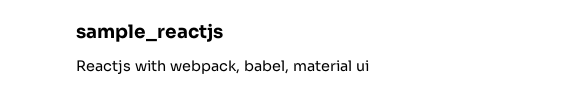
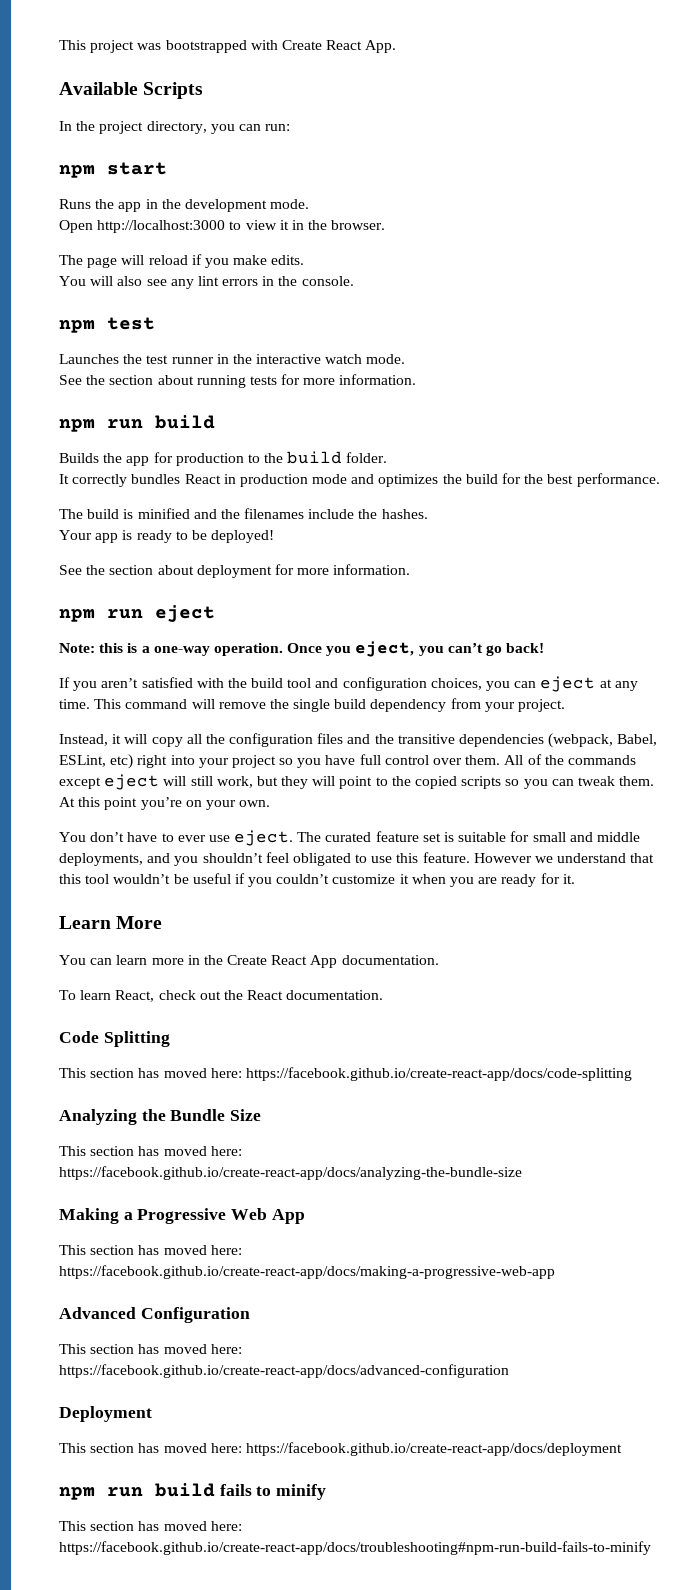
- sample_reactjs
- Reactjs with webpack, babel, material ui
+ This project was bootstrapped with Create React App.
+ Available Scripts
+ In the project directory, you can run:
+ npm start
+ Runs the app in the development mode.
+ Open http://localhost:3000 to view it in the browser.
+ The page will reload if you make edits.
+ You will also see any lint errors in the console.
+ npm test
+ Launches the test runner in the interactive watch mode.
+ See the section about running tests for more information.
+ npm run build
+ Builds the app for production to the build folder.
+ It correctly bundles React in production mode and optimizes the build for the best performance.
+ The build is minified and the filenames include the hashes.
+ Your app is ready to be deployed!
+ See the section about deployment for more information.
+ npm run eject
+ Note: this is a one-way operation. Once you eject, you can’t go back!
+ If you aren’t satisfied with the build tool and configuration choices, you can eject at any time. This command will remove the single build dependency from your project.
+ Instead, it will copy all the configuration files and the transitive dependencies (webpack, Babel, ESLint, etc) right into your project so you have full control over them. All of the commands except eject will still work, but they will point to the copied scripts so you can tweak them. At this point you’re on your own.
+ You don’t have to ever use eject. The curated feature set is suitable for small and middle deployments, and you shouldn’t feel obligated to use this feature. However we understand that this tool wouldn’t be useful if you couldn’t customize it when you are ready for it.
+ Learn More
+ You can learn more in the Create React App documentation.
+ To learn React, check out the React documentation.
+ Code Splitting
+ This section has moved here: https://facebook.github.io/create-react-app/docs/code-splitting
+ Analyzing the Bundle Size
+ This section has moved here: https://facebook.github.io/create-react-app/docs/analyzing-the-bundle-size
+ Making a Progressive Web App
+ This section has moved here: https://facebook.github.io/create-react-app/docs/making-a-progressive-web-app
+ Advanced Configuration
+ This section has moved here: https://facebook.github.io/create-react-app/docs/advanced-configuration
+ Deployment
+ This section has moved here: https://facebook.github.io/create-react-app/docs/deployment
+ npm run build fails to minify
+ This section has moved here: https://facebook.github.io/create-react-app/docs/troubleshooting#npm-run-build-fails-to-minify

